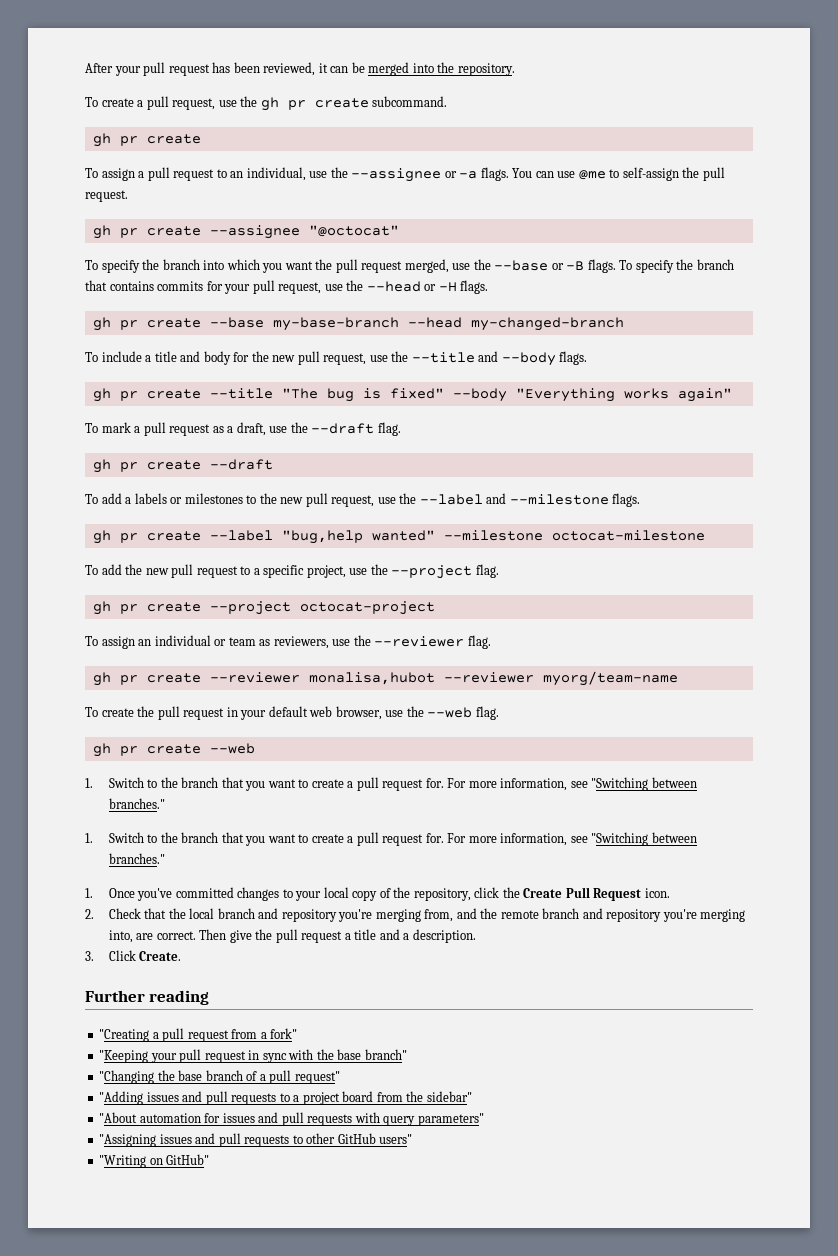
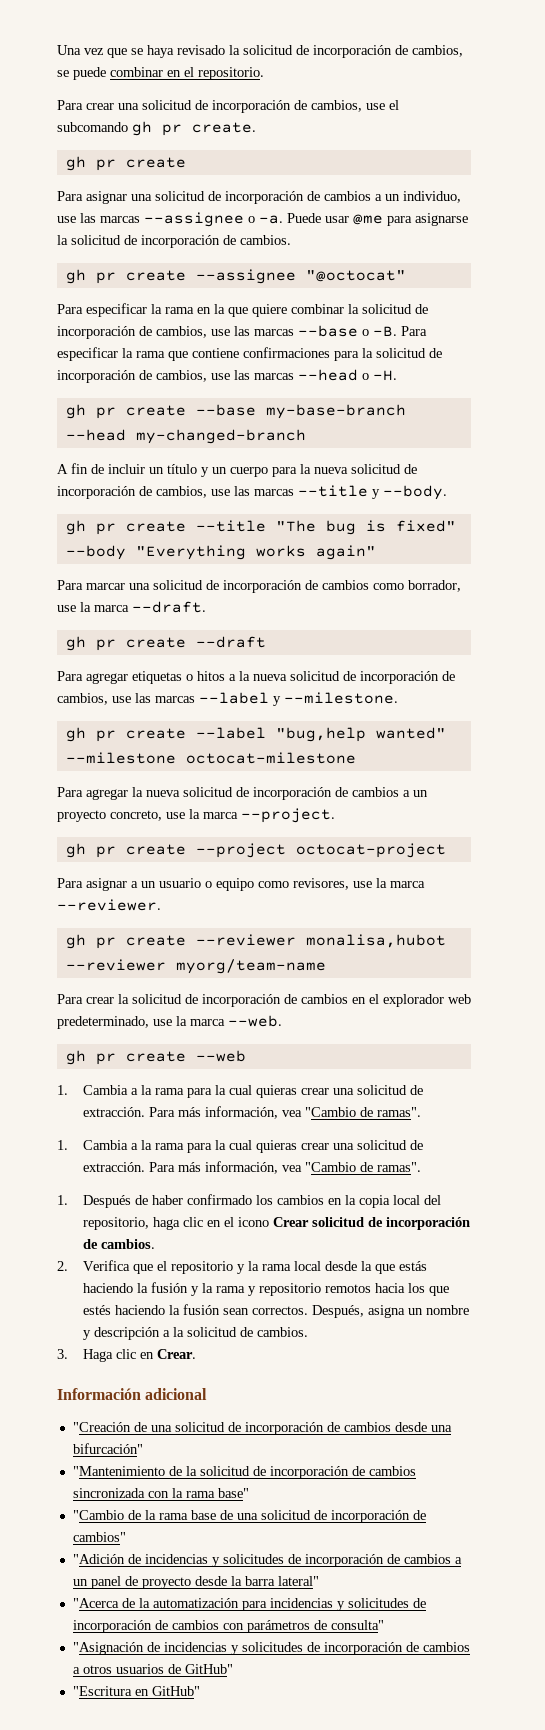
- After your pull request has been reviewed, it can be merged into the repository.
- To create a pull request, use the gh pr create subcommand.
+ Una vez que se haya revisado la solicitud de incorporación de cambios, se puede combinar en el repositorio.
+ Para crear una solicitud de incorporación de cambios, use el subcomando gh pr create.
  gh pr create
- To assign a pull request to an individual, use the --assignee or -a flags. You can use @me to self-assign the pull request.
+ Para asignar una solicitud de incorporación de cambios a un individuo, use las marcas --assignee o -a. Puede usar @me para asignarse la solicitud de incorporación de cambios.
- To specify the branch into which you want the pull request merged, use the --base or -B flags. To specify the branch that contains commits for your pull request, use the --head or -H flags.
+ Para especificar la rama en la que quiere combinar la solicitud de incorporación de cambios, use las marcas --base o -B. Para especificar la rama que contiene confirmaciones para la solicitud de incorporación de cambios, use las marcas --head o -H.
- To include a title and body for the new pull request, use the --title and --body flags.
+ A fin de incluir un título y un cuerpo para la nueva solicitud de incorporación de cambios, use las marcas --title y --body.
- To mark a pull request as a draft, use the --draft flag.
+ Para marcar una solicitud de incorporación de cambios como borrador, use la marca --draft.
  gh pr create --draft
- To add a labels or milestones to the new pull request, use the --label and --milestone flags.
+ Para agregar etiquetas o hitos a la nueva solicitud de incorporación de cambios, use las marcas --label y --milestone.
- To add the new pull request to a specific project, use the --project flag.
+ Para agregar la nueva solicitud de incorporación de cambios a un proyecto concreto, use la marca --project.
- To assign an individual or team as reviewers, use the --reviewer flag.
+ Para asignar a un usuario o equipo como revisores, use la marca --reviewer.
- To create the pull request in your default web browser, use the --web flag.
+ Para crear la solicitud de incorporación de cambios en el explorador web predeterminado, use la marca --web.
  gh pr create --web
- 1. Switch to the branch that you want to create a pull request for. For more information, see "Switching between branches."
- 1. Switch to the branch that you want to create a pull request for. For more information, see "Switching between branches."
- 1. Once you've committed changes to your local copy of the repository, click the Create Pull Request icon.
- 2. Check that the local branch and repository you're merging from, and the remote branch and repository you're merging into, are correct. Then give the pull request a title and a description.
- 3. Click Create.
- Further reading
- "Creating a pull request from a fork"
- "Keeping your pull request in sync with the base branch"
- "Changing the base branch of a pull request"
- "Adding issues and pull requests to a project board from the sidebar"
- "About automation for issues and pull requests with query parameters"
- "Assigning issues and pull requests to other GitHub users"
- "Writing on GitHub"
+ 1. Cambia a la rama para la cual quieras crear una solicitud de extracción. Para más información, vea "Cambio de ramas".
+ 1. Cambia a la rama para la cual quieras crear una solicitud de extracción. Para más información, vea "Cambio de ramas".
+ 1. Después de haber confirmado los cambios en la copia local del repositorio, haga clic en el icono Crear solicitud de incorporación de cambios.
+ 2. Verifica que el repositorio y la rama local desde la que estás haciendo la fusión y la rama y repositorio remotos hacia los que estés haciendo la fusión sean correctos. Después, asigna un nombre y descripción a la solicitud de cambios.
+ 3. Haga clic en Crear.
+ Información adicional
+ "Creación de una solicitud de incorporación de cambios desde una bifurcación"
+ "Mantenimiento de la solicitud de incorporación de cambios sincronizada con la rama base"
+ "Cambio de la rama base de una solicitud de incorporación de cambios"
+ "Adición de incidencias y solicitudes de incorporación de cambios a un panel de proyecto desde la barra lateral"
+ "Acerca de la automatización para incidencias y solicitudes de incorporación de cambios con parámetros de consulta"
+ "Asignación de incidencias y solicitudes de incorporación de cambios a otros usuarios de GitHub"
+ "Escritura en GitHub"

